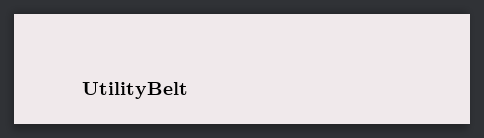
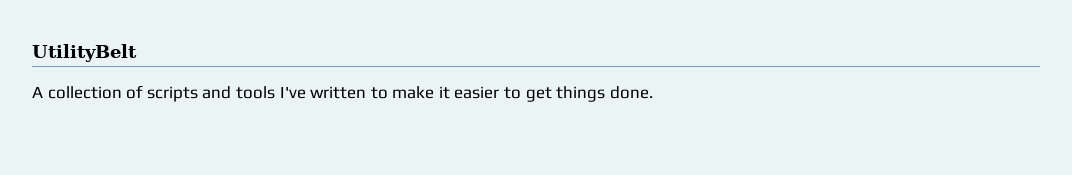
+ A collection of scripts and tools I've written to make it easier to get things done.

